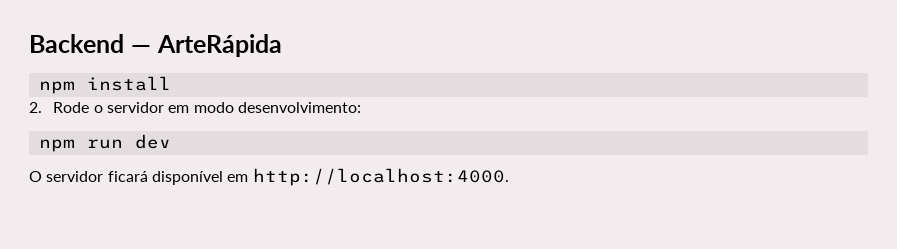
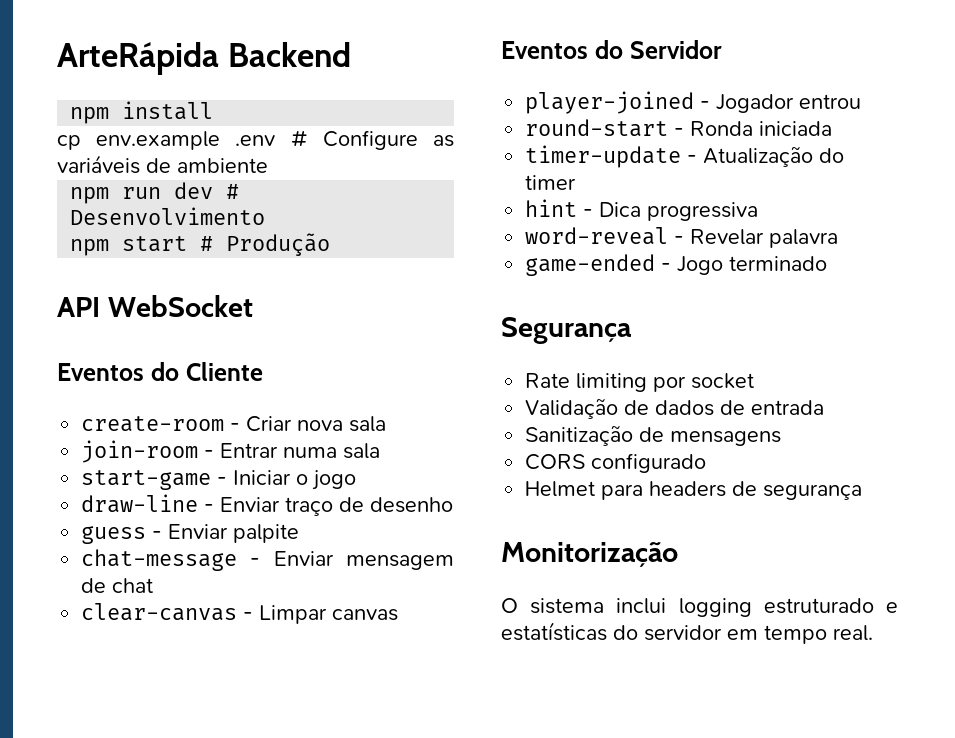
- Backend — ArteRápida
+ ArteRápida Backend
- 2. Rode o servidor em modo desenvolvimento:
- npm run dev
- O servidor ficará disponível em http://localhost:4000.
+ cp env.example .env # Configure as variáveis de ambiente
+ npm run dev # Desenvolvimento
+ npm start # Produção
+ API WebSocket
+ Eventos do Cliente
+ create-room - Criar nova sala
+ join-room - Entrar numa sala
+ start-game - Iniciar o jogo
+ draw-line - Enviar traço de desenho
+ guess - Enviar palpite
+ chat-message - Enviar mensagem de chat
+ clear-canvas - Limpar canvas
+ Eventos do Servidor
+ player-joined - Jogador entrou
+ round-start - Ronda iniciada
+ timer-update - Atualização do timer
+ hint - Dica progressiva
+ word-reveal - Revelar palavra
+ game-ended - Jogo terminado
+ Segurança
+ Rate limiting por socket
+ Validação de dados de entrada
+ Sanitização de mensagens
+ CORS configurado
+ Helmet para headers de segurança
+ Monitorização
+ O sistema inclui logging estruturado e estatísticas do servidor em tempo real.

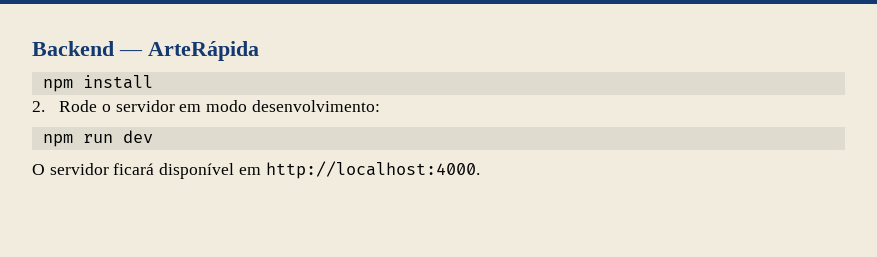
- ArteRápida Backend
+ Backend — ArteRápida
- cp env.example .env # Configure as variáveis de ambiente
- npm run dev # Desenvolvimento
- npm start # Produção
- API WebSocket
- Eventos do Cliente
- create-room - Criar nova sala
- join-room - Entrar numa sala
- start-game - Iniciar o jogo
- draw-line - Enviar traço de desenho
- guess - Enviar palpite
- chat-message - Enviar mensagem de chat
- clear-canvas - Limpar canvas
- Eventos do Servidor
- player-joined - Jogador entrou
- round-start - Ronda iniciada
- timer-update - Atualização do timer
- hint - Dica progressiva
- word-reveal - Revelar palavra
- game-ended - Jogo terminado
- Segurança
- Rate limiting por socket
- Validação de dados de entrada
- Sanitização de mensagens
- CORS configurado
- Helmet para headers de segurança
- Monitorização
- O sistema inclui logging estruturado e estatísticas do servidor em tempo real.
+ 2. Rode o servidor em modo desenvolvimento:
+ npm run dev
+ O servidor ficará disponível em http://localhost:4000.

